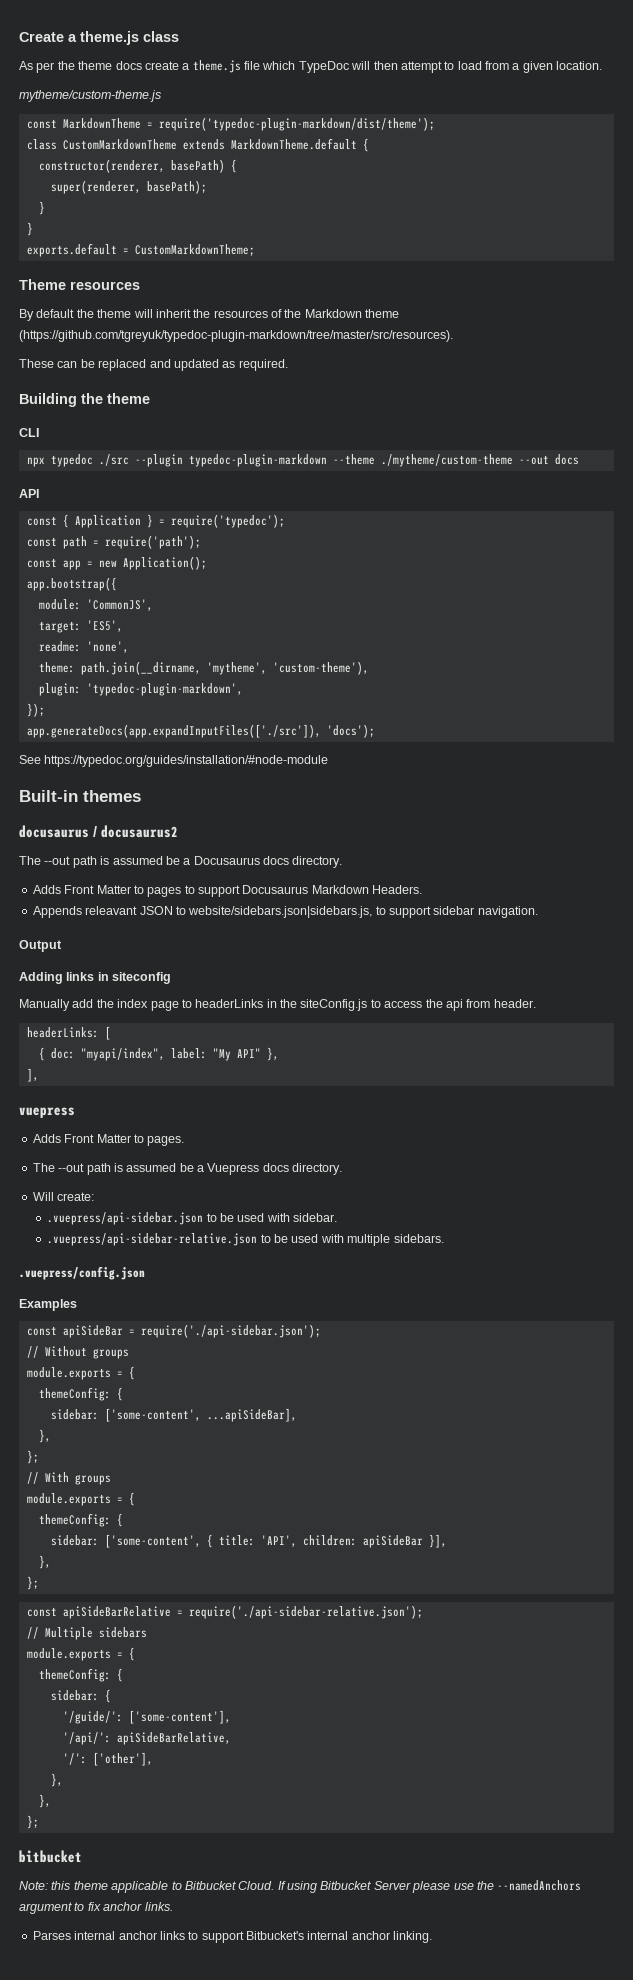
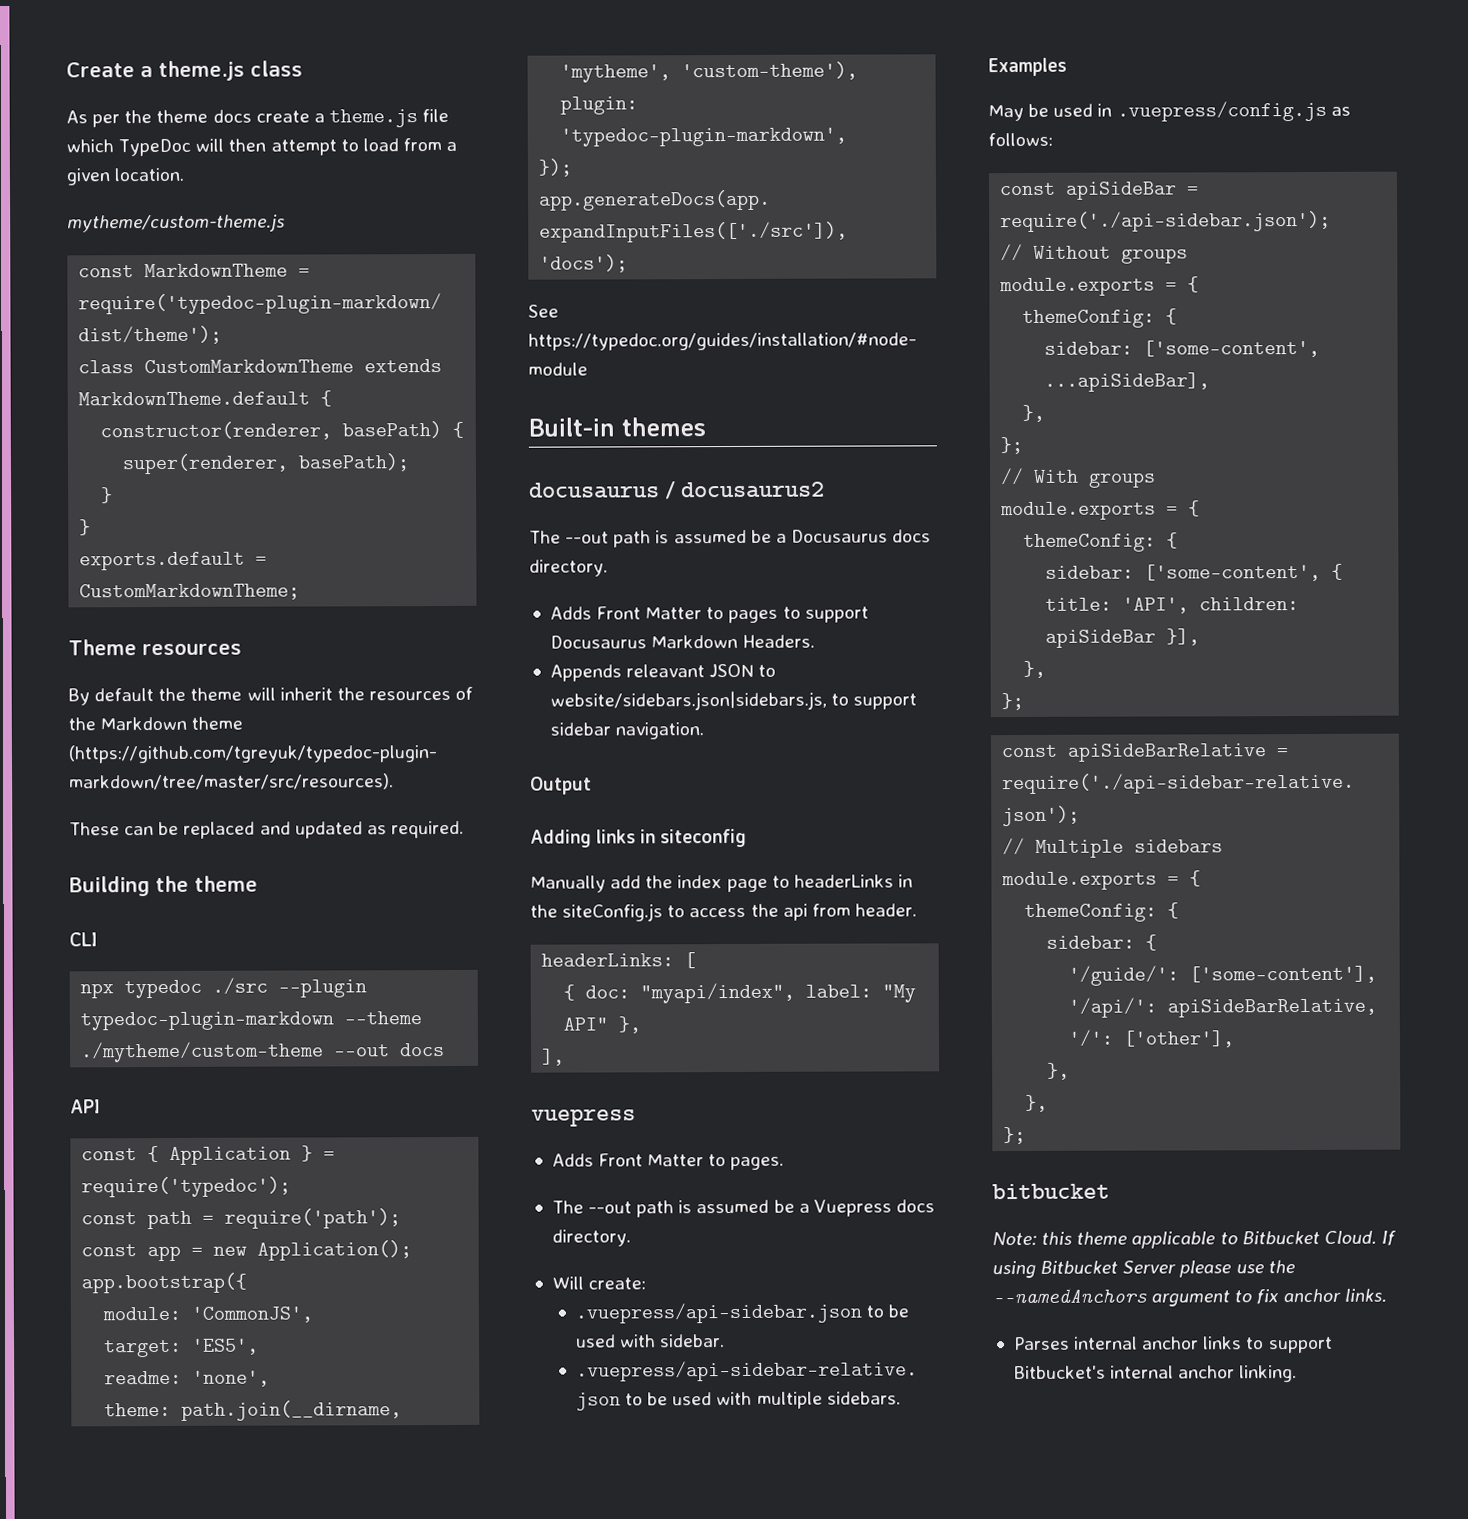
- .vuepress/config.json
  Examples
+ May be used in .vuepress/config.js as follows:

